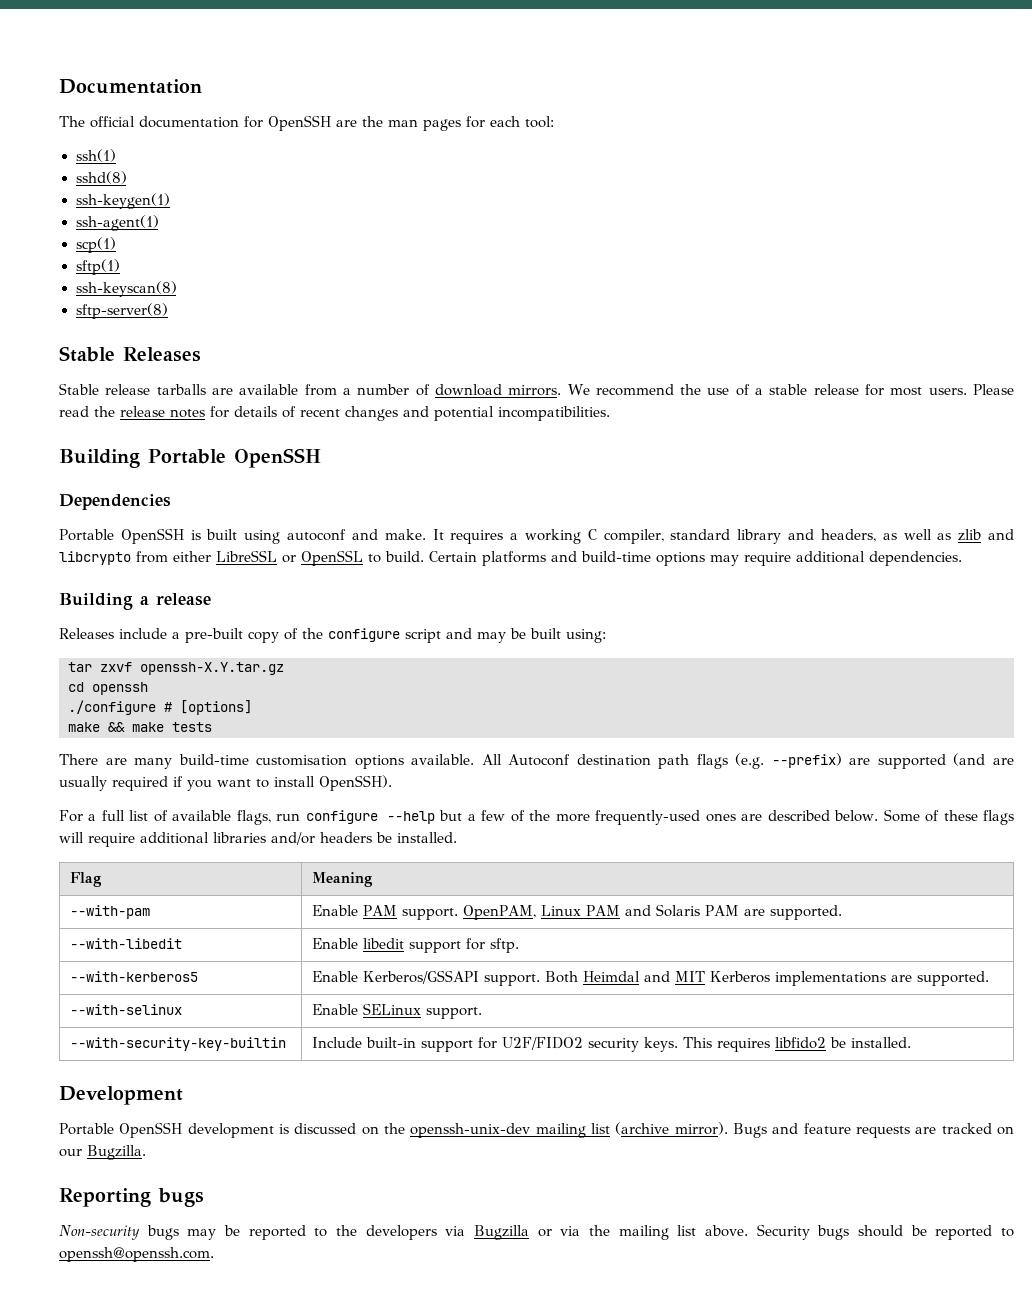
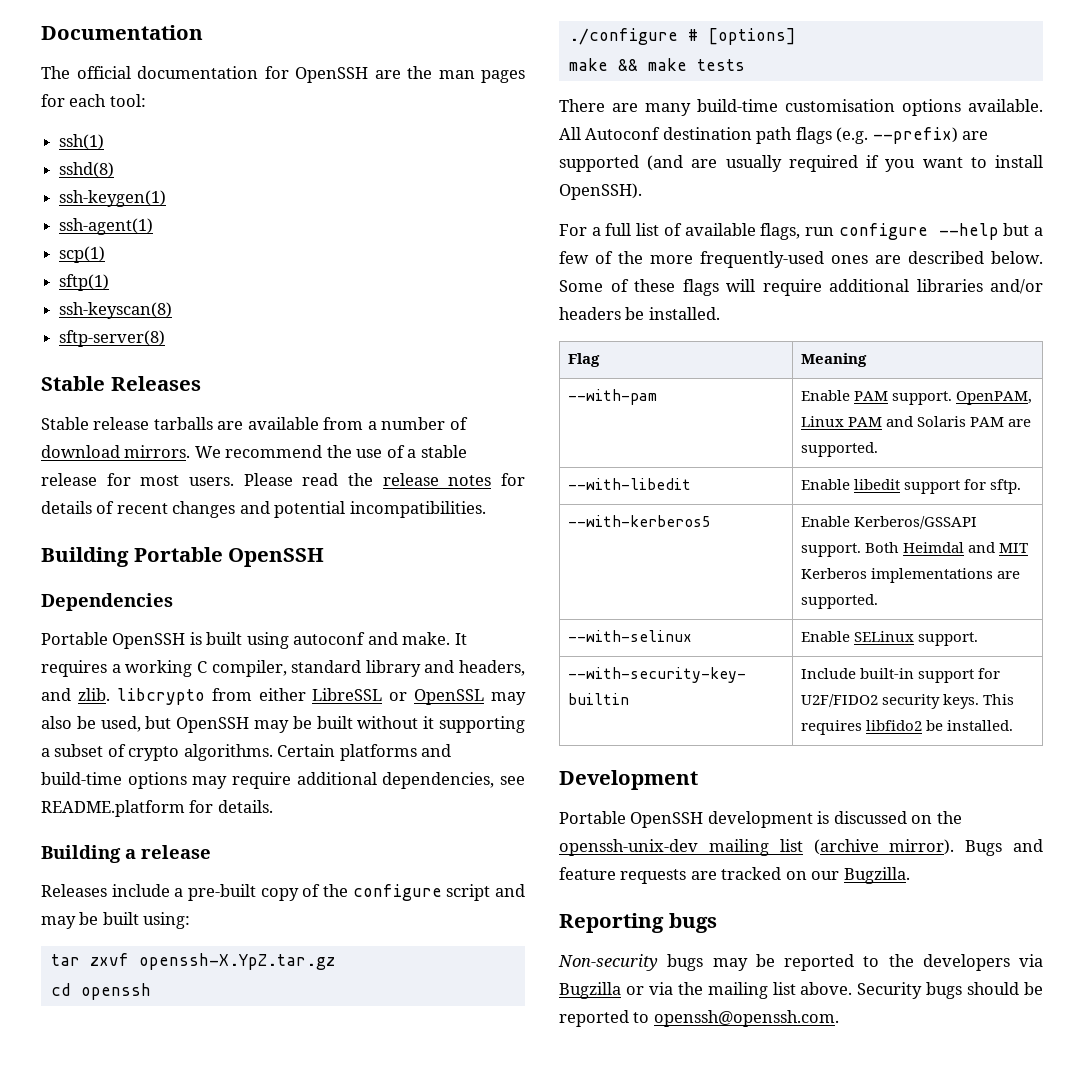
- It requires a working C compiler, standard library and headers, as well as zlib and libcrypto from either LibreSSL or OpenSSL to build.
+ It requires a working C compiler, standard library and headers, and zlib. libcrypto from either LibreSSL or OpenSSL may also be used, but OpenSSH may be built without it supporting a subset of crypto algorithms.
- Certain platforms and build-time options may require additional dependencies.
+ Certain platforms and build-time options may require additional dependencies, see README.platform for details.
- tar zxvf openssh-X.Y.tar.gz
+ tar zxvf openssh-X.YpZ.tar.gz

